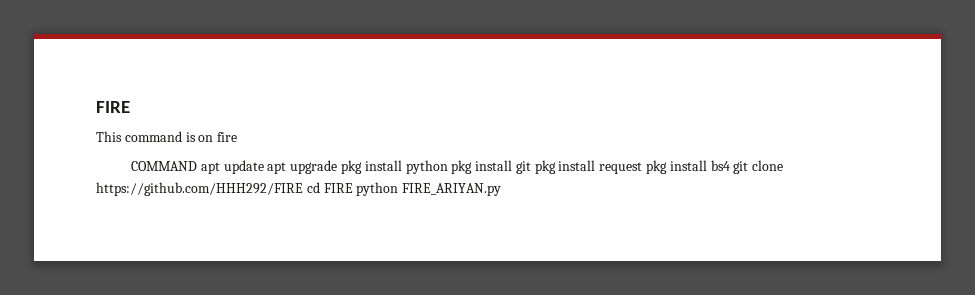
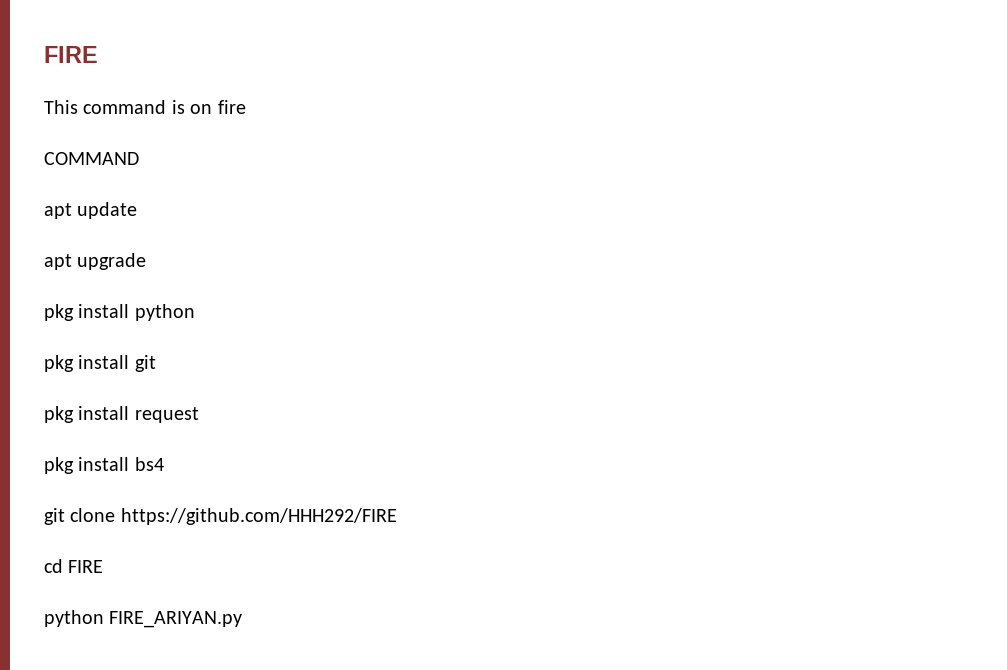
- COMMAND apt update apt upgrade pkg install python pkg install git pkg install request pkg install bs4 git clone https://github.com/HHH292/FIRE cd FIRE python FIRE_ARIYAN.py
+ COMMAND
+ apt update
+ apt upgrade
+ pkg install python
+ pkg install git
+ pkg install request
+ pkg install bs4
+ git clone https://github.com/HHH292/FIRE
+ cd FIRE
+ python FIRE_ARIYAN.py

